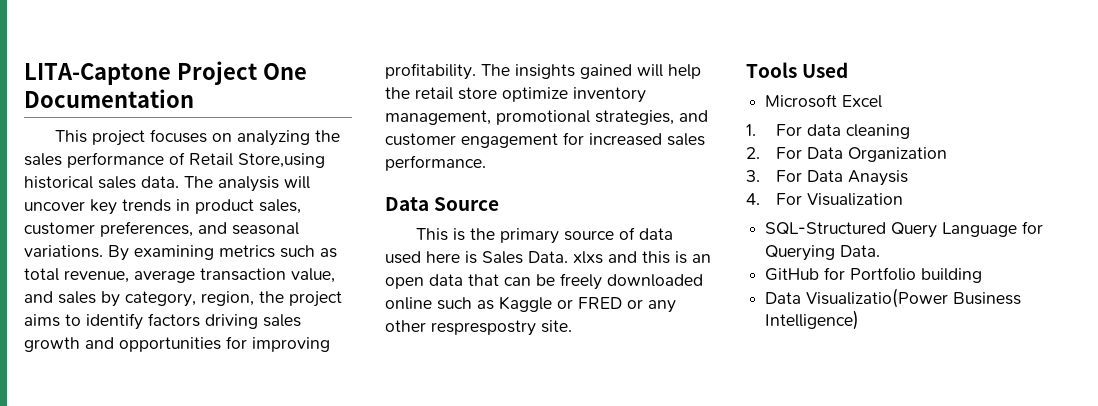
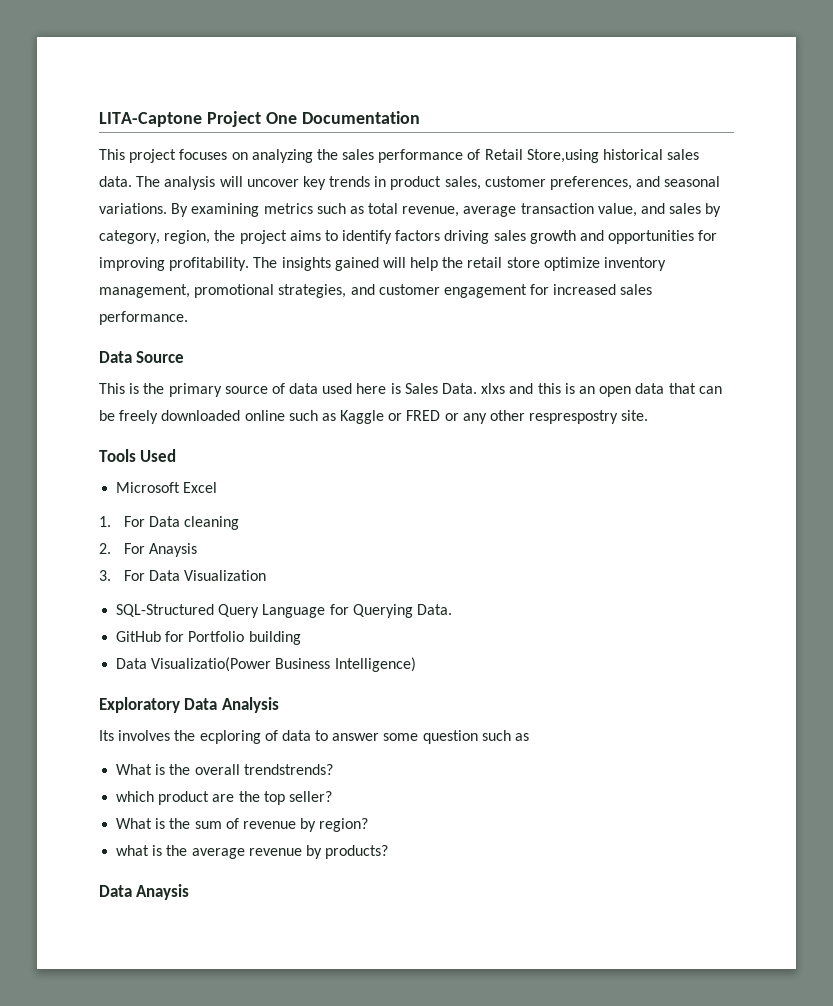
- 1. For data cleaning
+ 1. For Data cleaning
- 2. For Data Organization
+ 2. For Anaysis
- 3. For Data Anaysis
- 4. For Visualization
+ 3. For Data Visualization
+ Exploratory Data Analysis
+ Its involves the ecploring of data to answer some question such as
+ What is the overall trendstrends?
+ which product are the top seller?
+ What is the sum of revenue by region?
+ what is the average revenue by products?
+ Data Anaysis

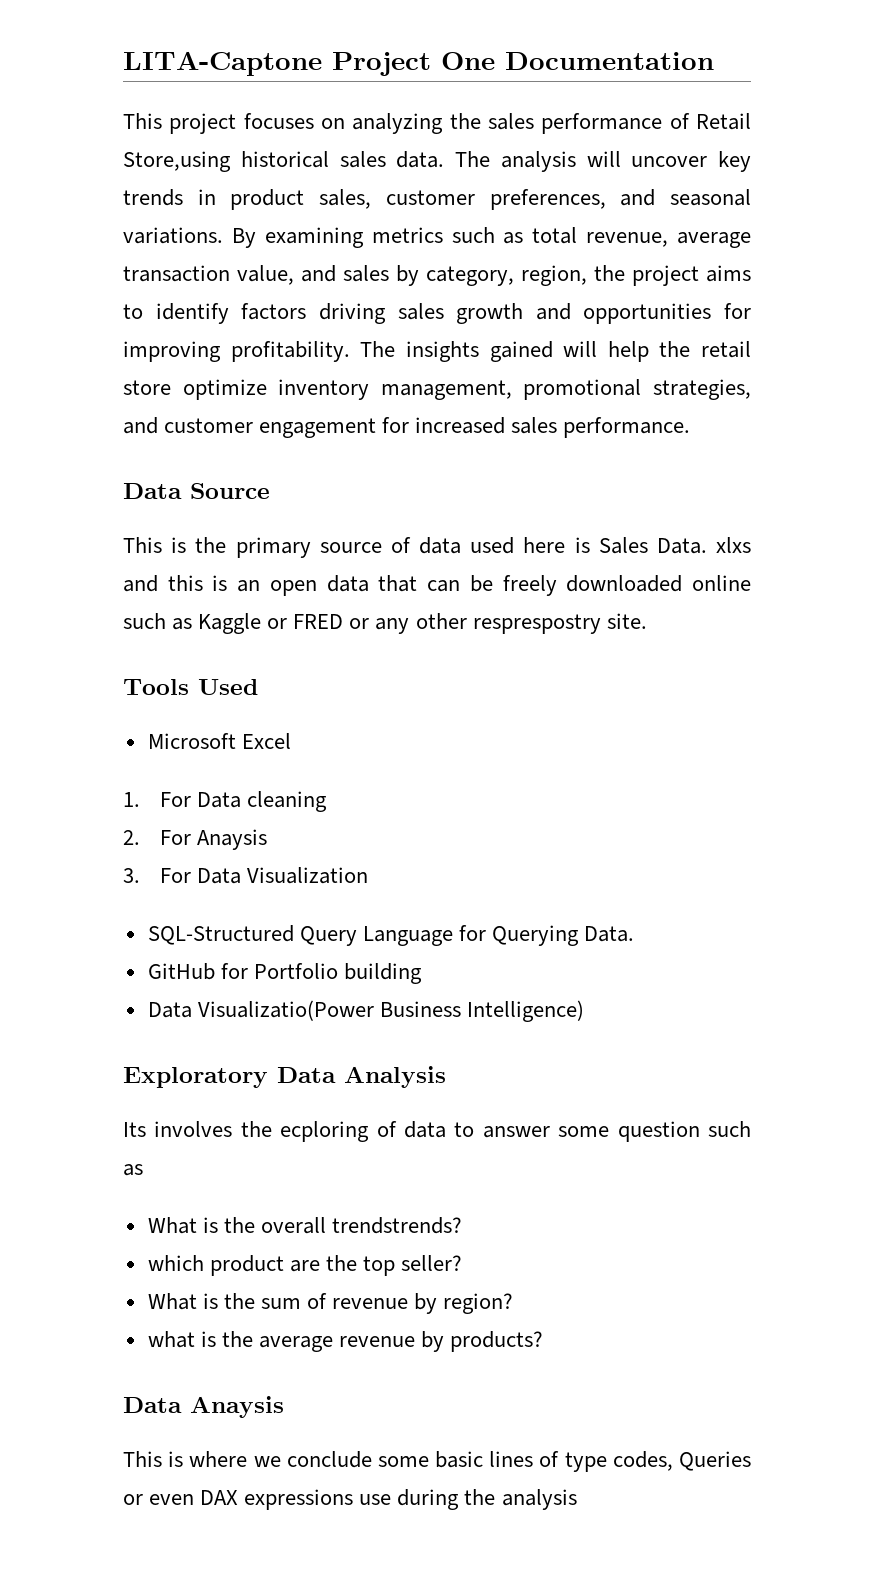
+ This is where we conclude some basic lines of type codes, Queries or even DAX expressions use during the analysis

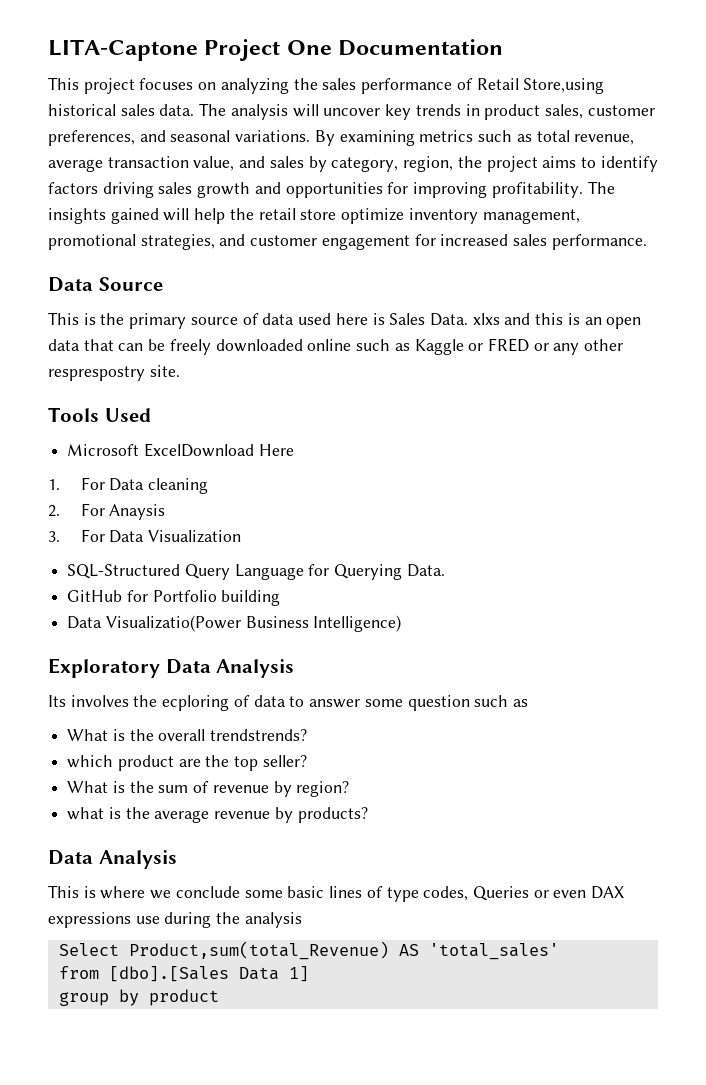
- Microsoft Excel
+ Microsoft ExcelDownload Here
  what is the average revenue by products?
- Data Anaysis
+ Data Analysis
+ Select Product,sum(total_Revenue) AS 'total_sales'
+ from [dbo].[Sales Data 1]
+ group by product

